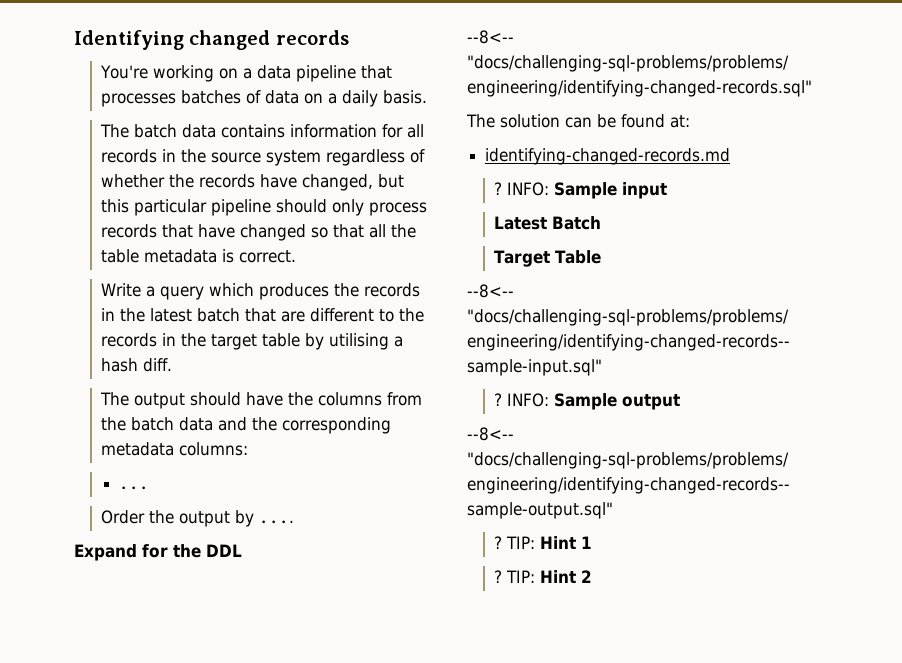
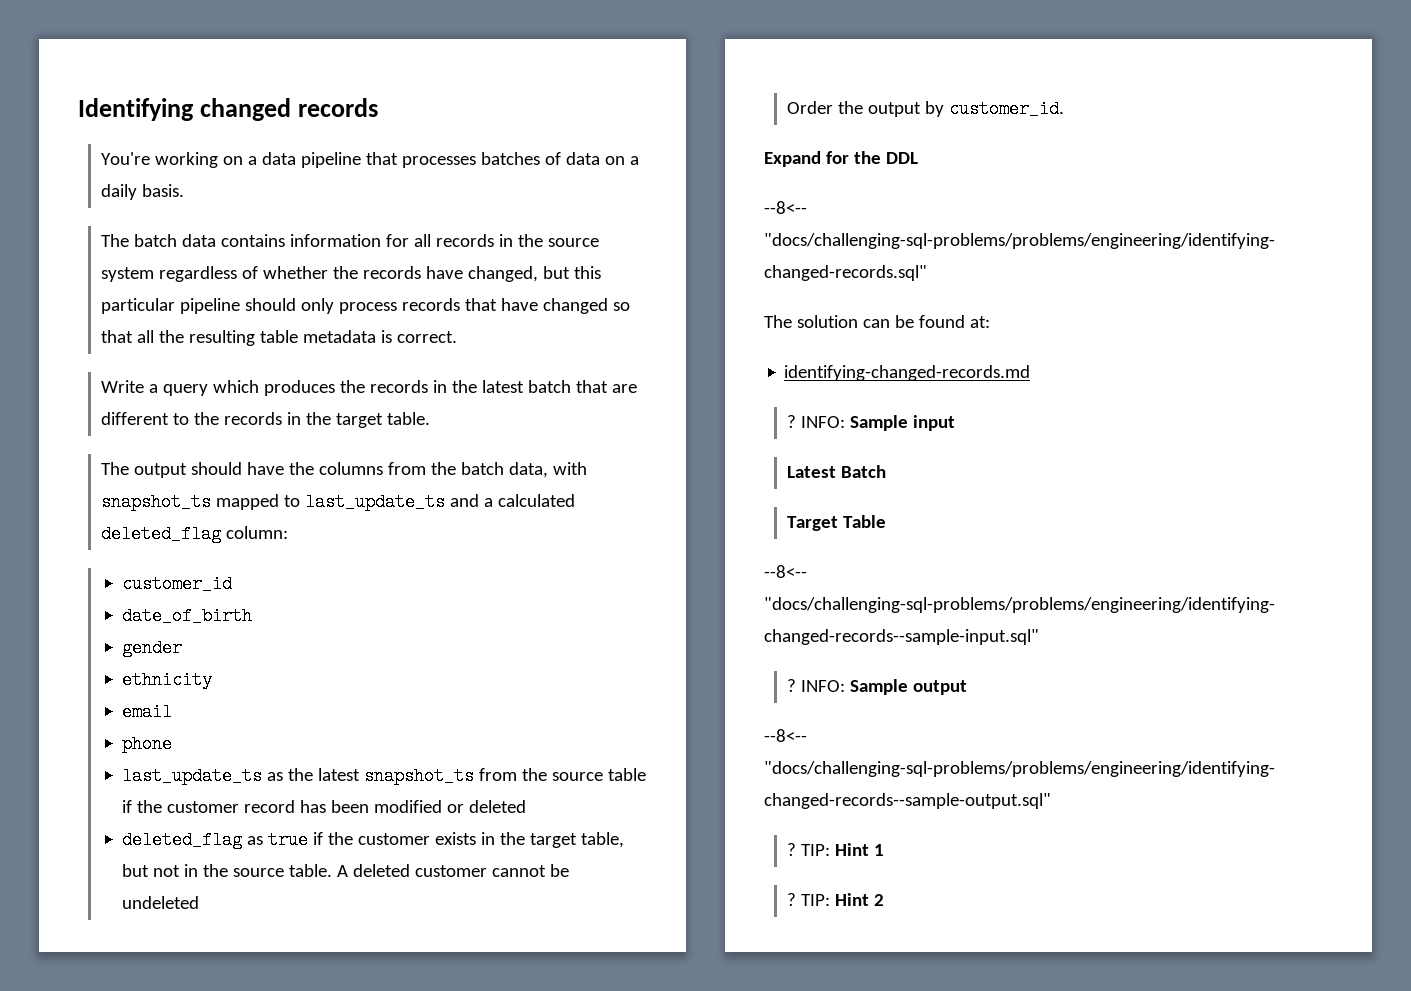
- The batch data contains information for all records in the source system regardless of whether the records have changed, but this particular pipeline should only process records that have changed so that all the table metadata is correct.
+ The batch data contains information for all records in the source system regardless of whether the records have changed, but this particular pipeline should only process records that have changed so that all the resulting table metadata is correct.
- Write a query which produces the records in the latest batch that are different to the records in the target table by utilising a hash diff.
+ Write a query which produces the records in the latest batch that are different to the records in the target table.
- The output should have the columns from the batch data and the corresponding metadata columns:
- ...
+ The output should have the columns from the batch data, with snapshot_ts mapped to last_update_ts and a calculated deleted_flag column:
+ customer_id
+ date_of_birth
+ gender
+ ethnicity
+ email
+ phone
+ last_update_ts as the latest snapshot_ts from the source table if the customer record has been modified or deleted
+ deleted_flag as true if the customer exists in the target table, but not in the source table. A deleted customer cannot be undeleted
- Order the output by ....
+ Order the output by customer_id.

